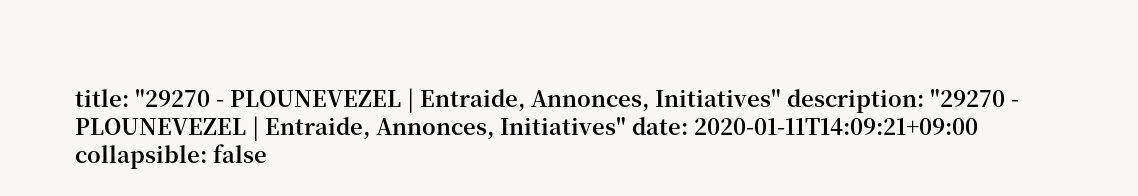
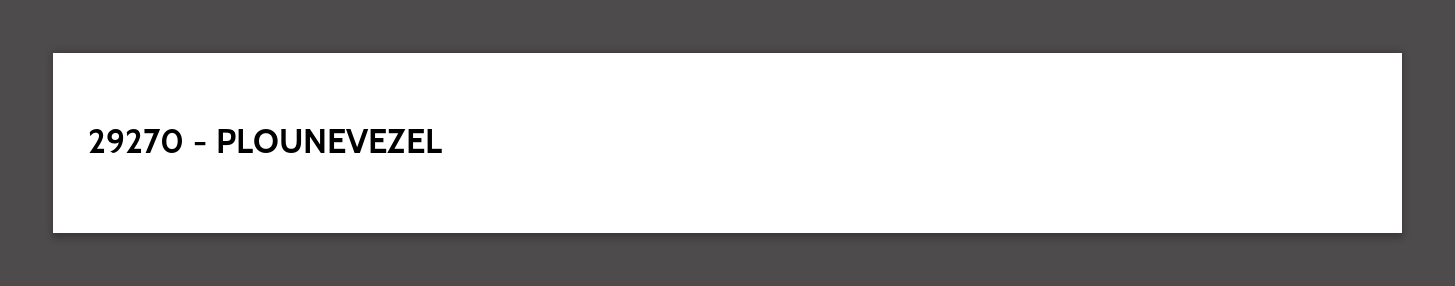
- title: "29270 - PLOUNEVEZEL | Entraide, Annonces, Initiatives" description: "29270 - PLOUNEVEZEL | Entraide, Annonces, Initiatives" date: 2020-01-11T14:09:21+09:00 collapsible: false
+ 29270 - PLOUNEVEZEL

